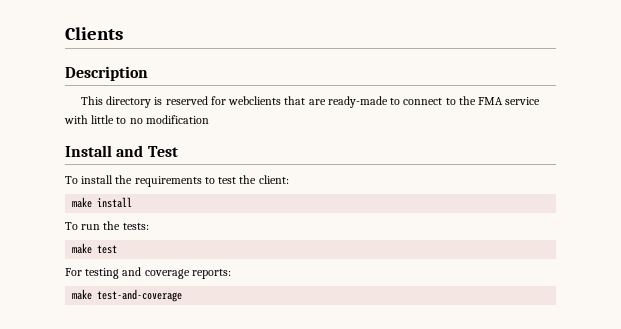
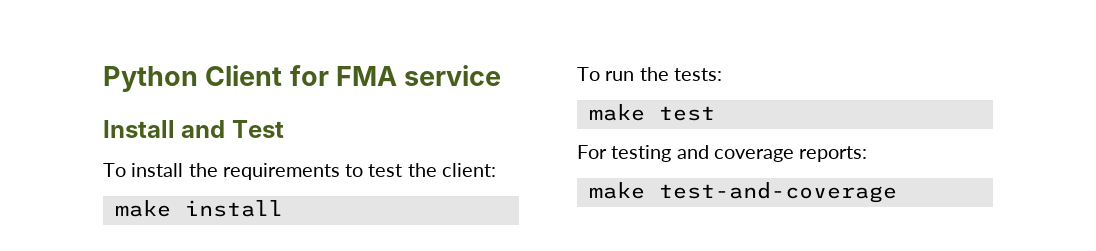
- Clients
- Description
- This directory is reserved for webclients that are ready-made to connect to the FMA service with little to no modification
+ Python Client for FMA service

